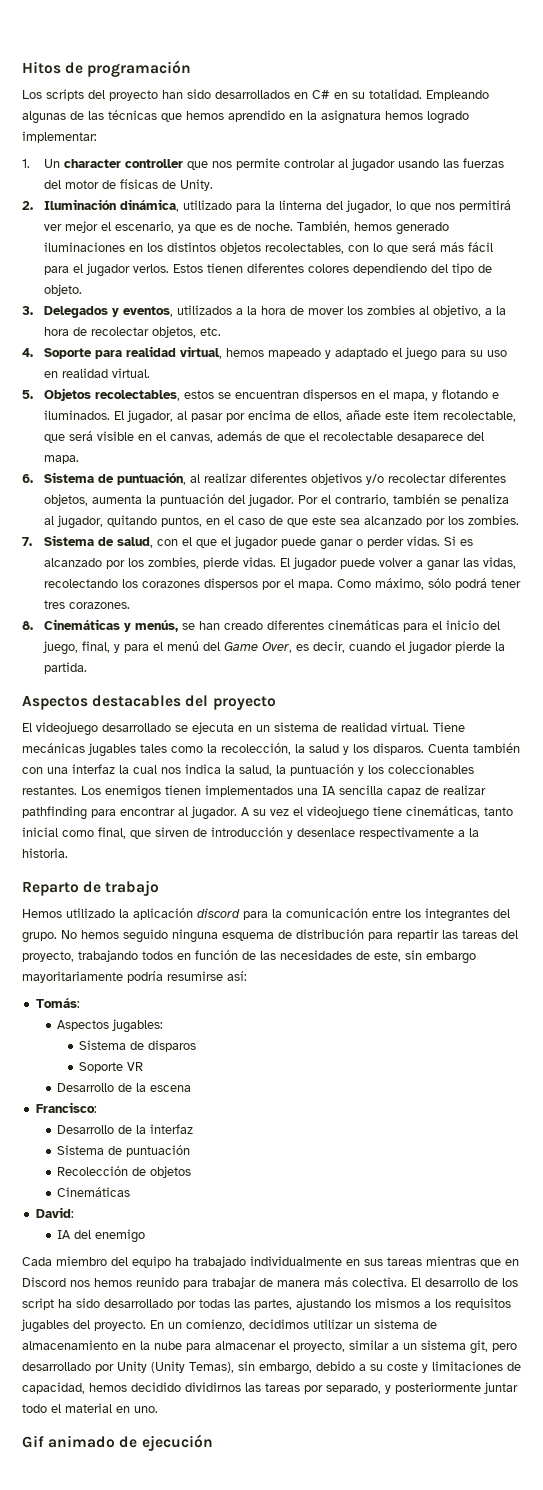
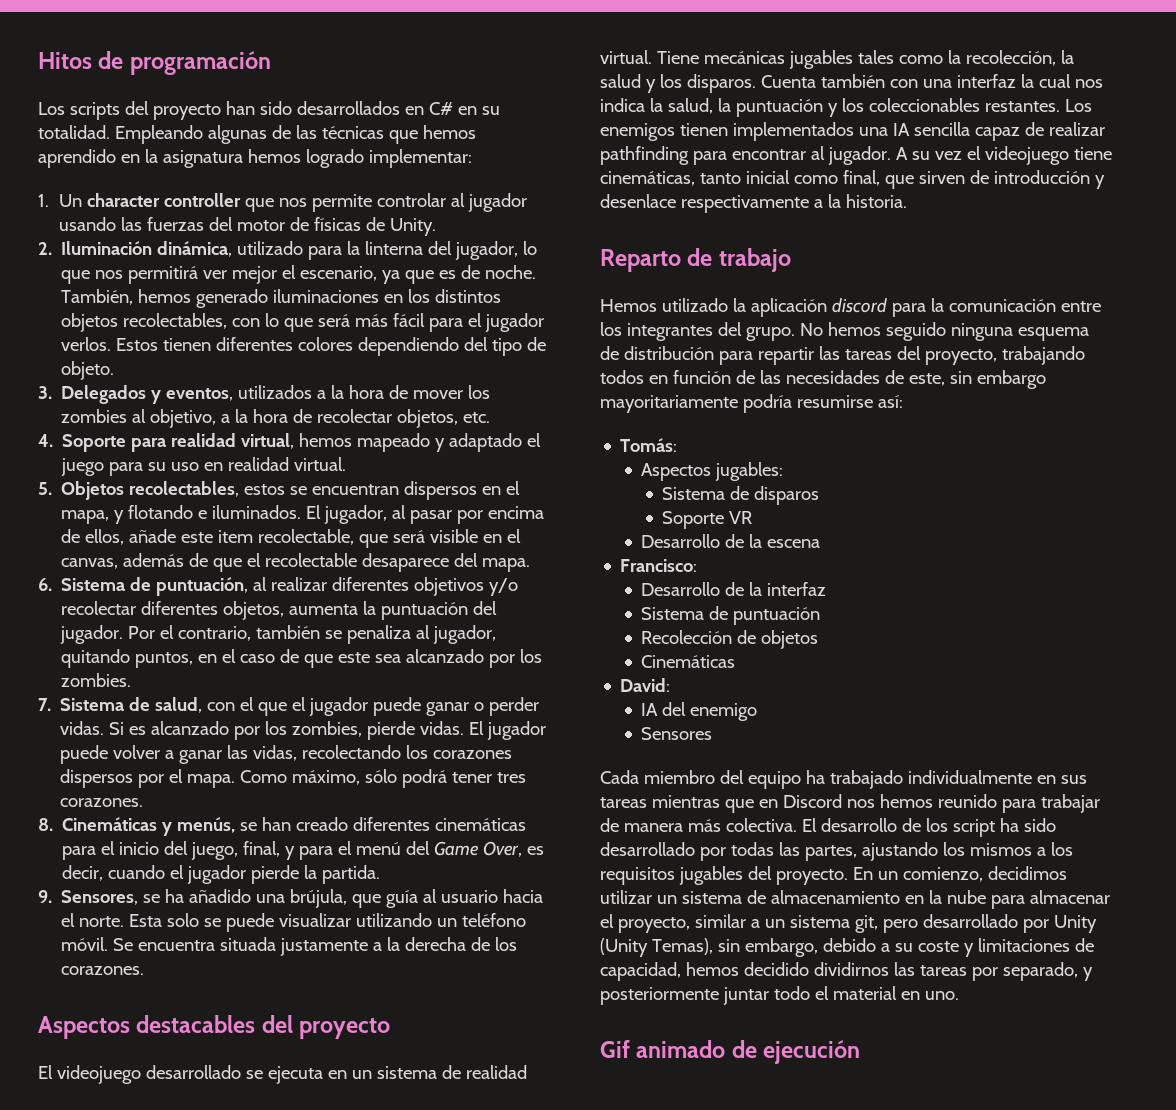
+ 9. Sensores, se ha añadido una brújula, que guía al usuario hacia el norte. Esta solo se puede visualizar utilizando un teléfono móvil. Se encuentra situada justamente a la derecha de los corazones.
+ Sensores

